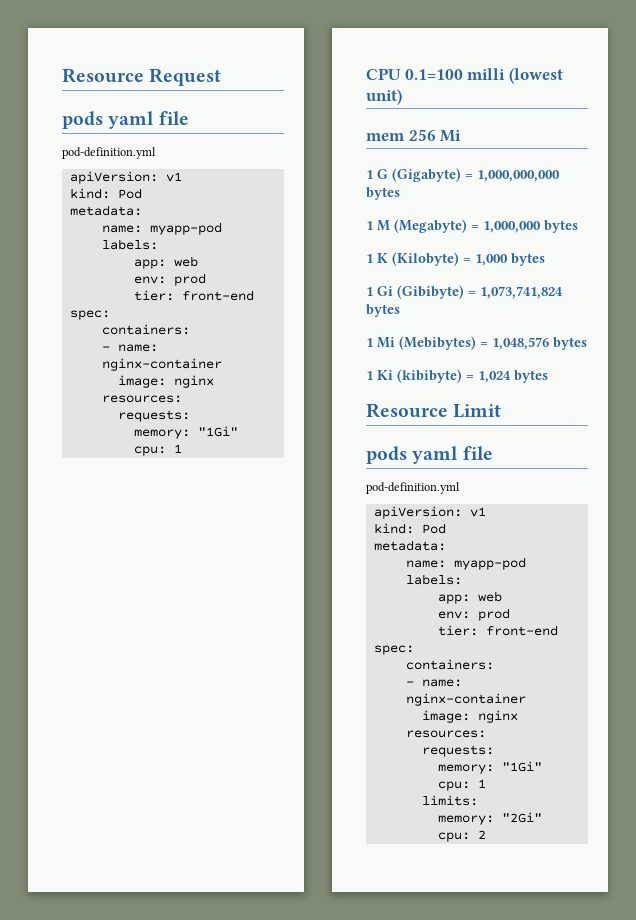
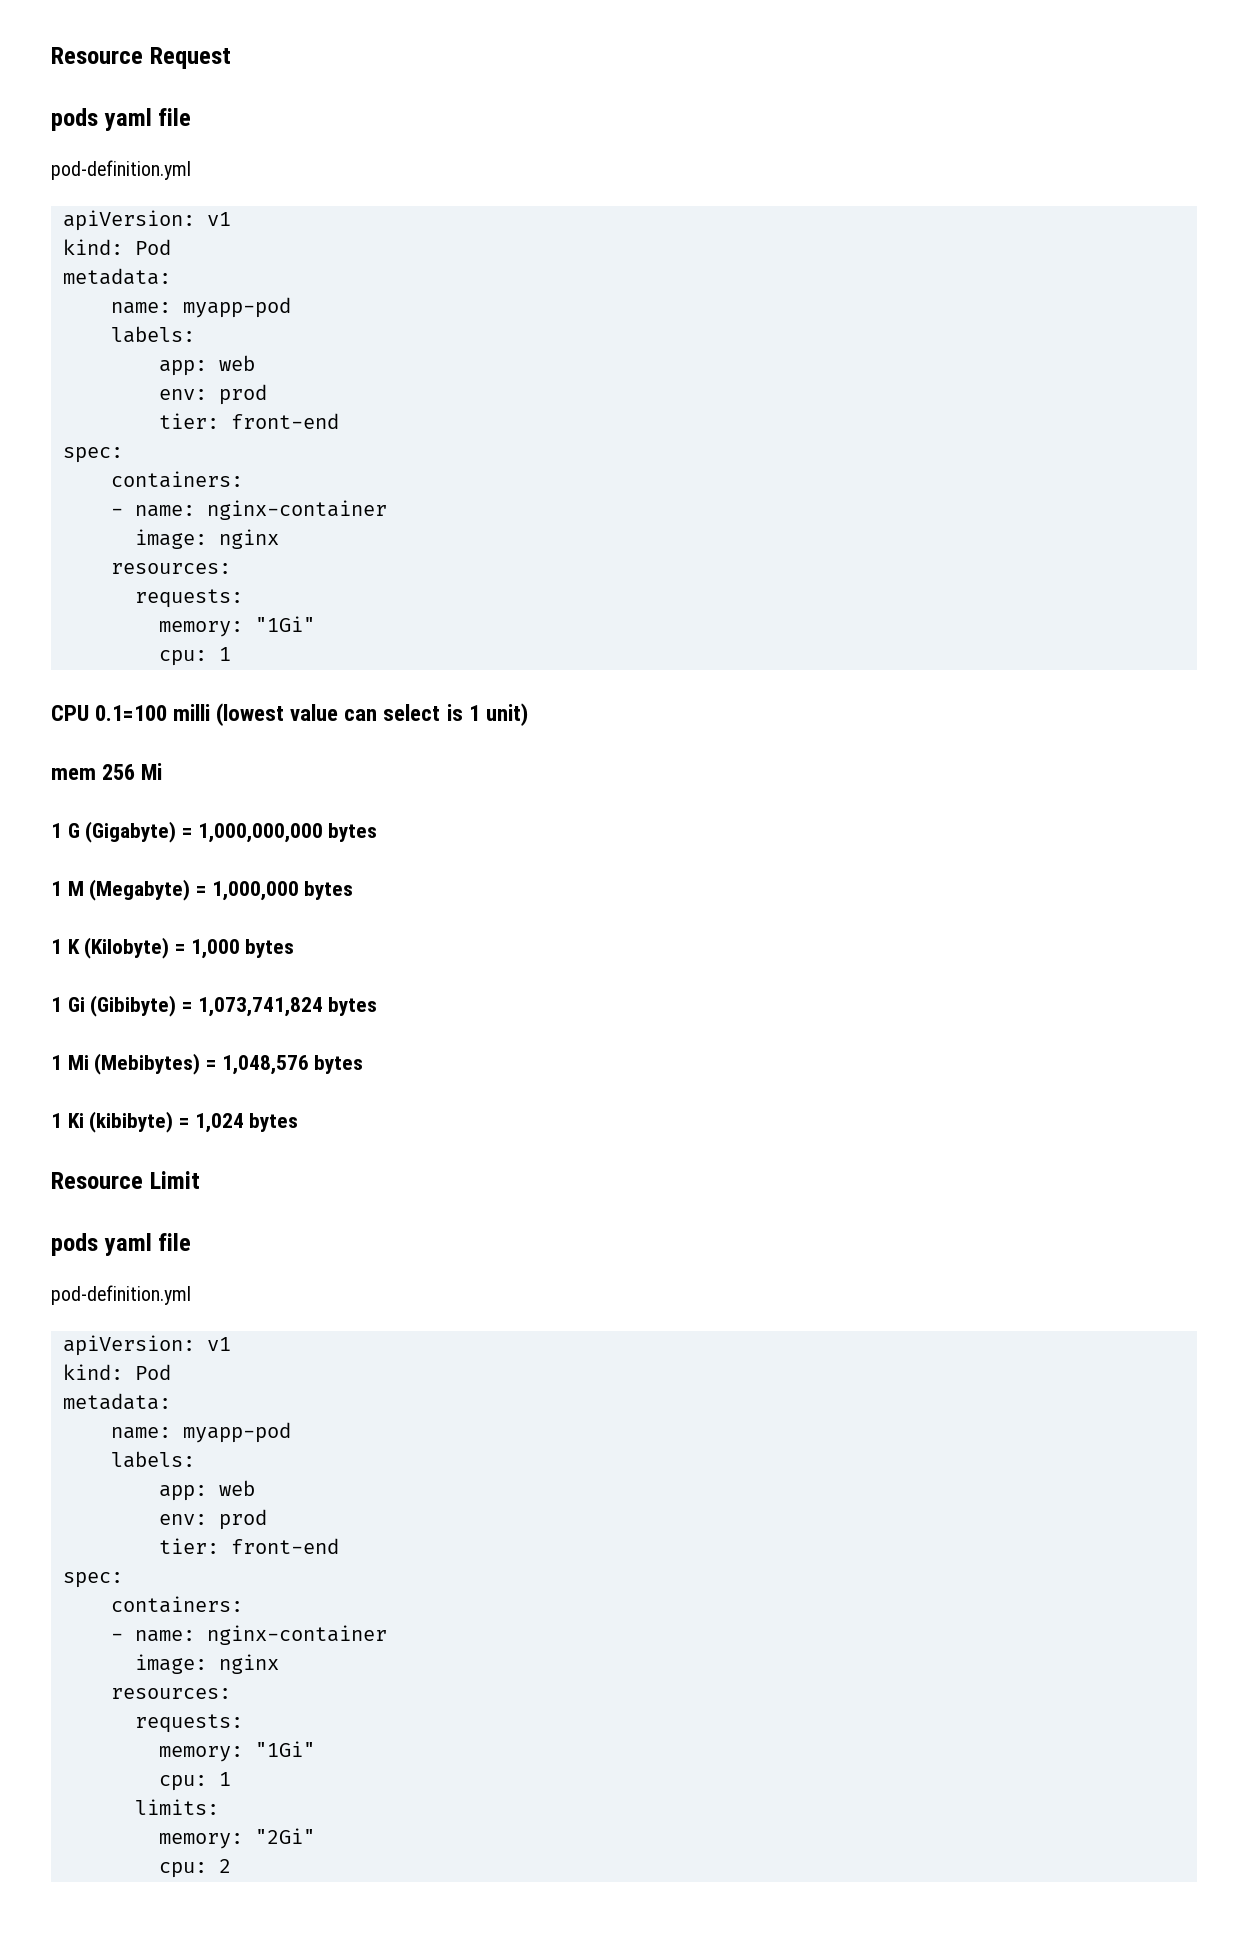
- CPU 0.1=100 milli (lowest unit)
+ CPU 0.1=100 milli (lowest value can select is 1 unit)

